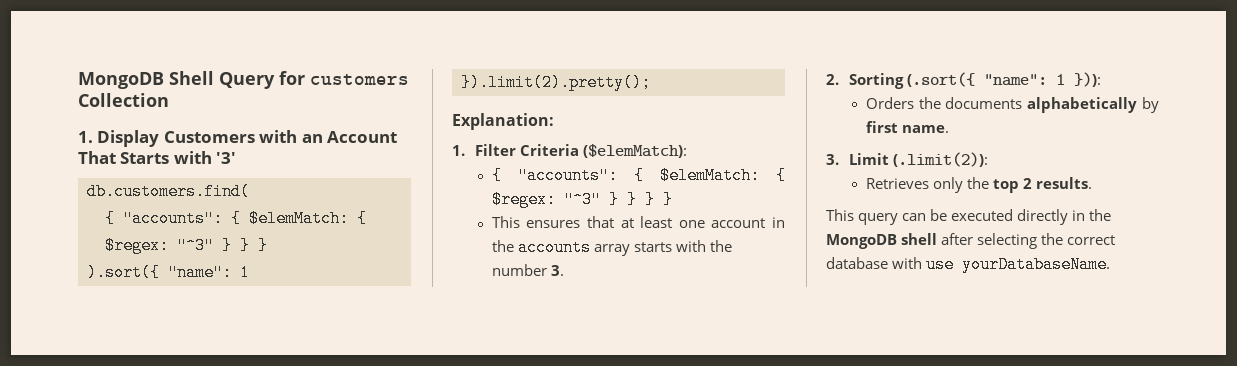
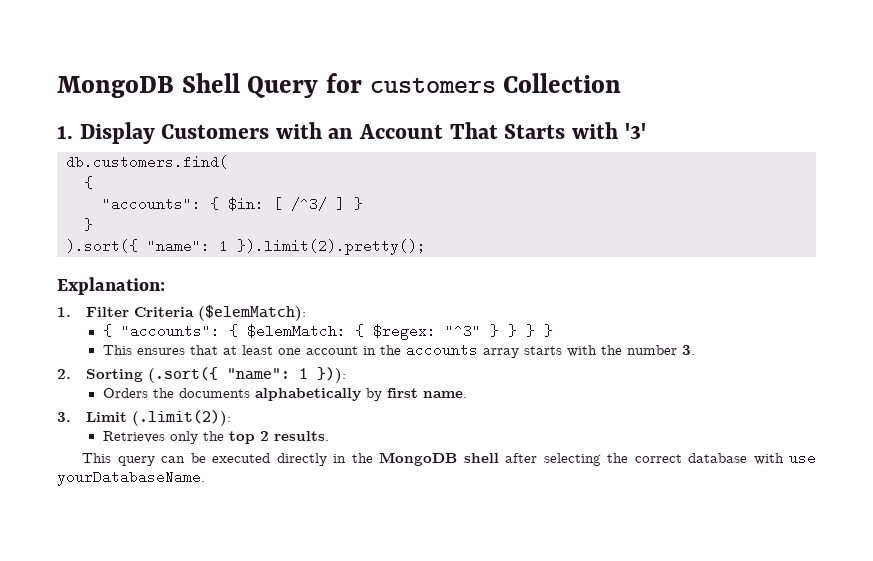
  db.customers.find(
- { "accounts": { $elemMatch: { $regex: "^3" } } }
+ {
+ "accounts": { $in: [ /^3/ ] }
+ }

